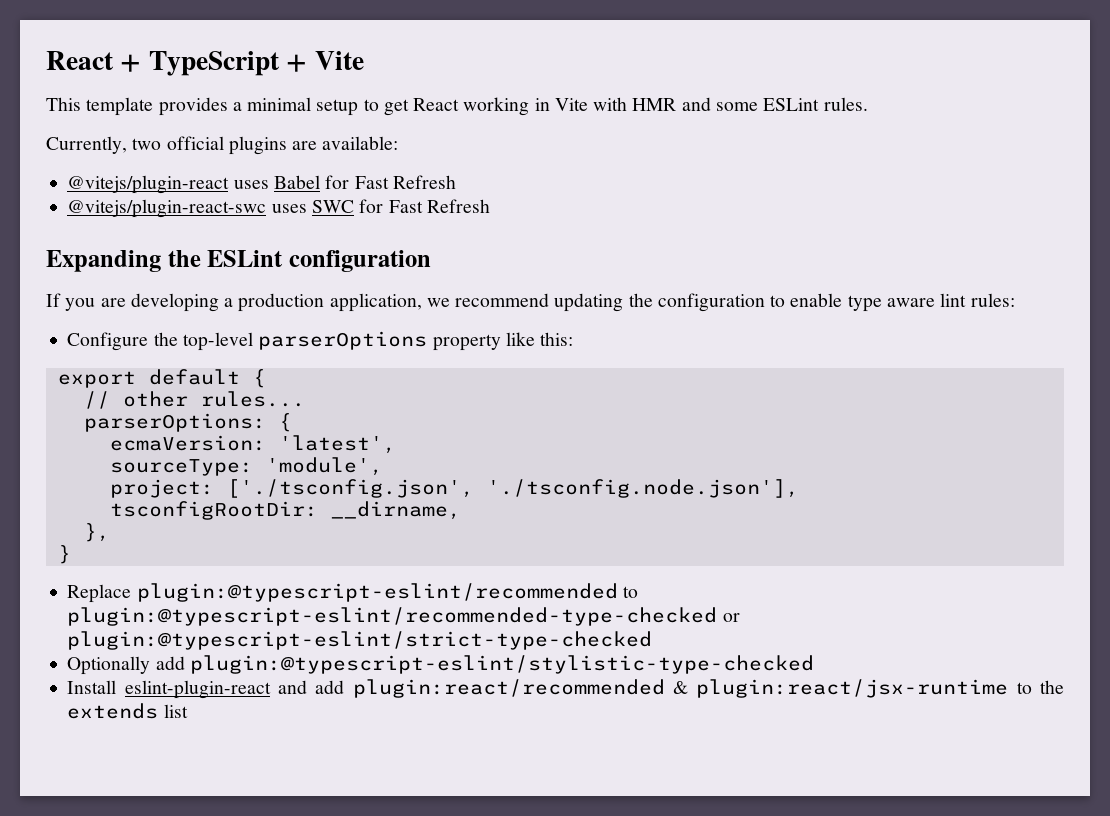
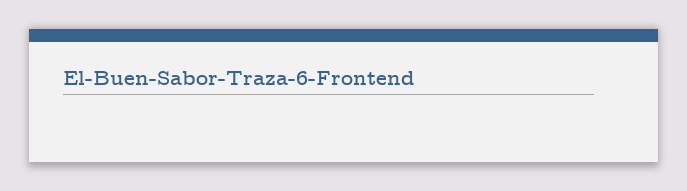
- React + TypeScript + Vite
- This template provides a minimal setup to get React working in Vite with HMR and some ESLint rules.
- Currently, two official plugins are available:
- @vitejs/plugin-react uses Babel for Fast Refresh
- @vitejs/plugin-react-swc uses SWC for Fast Refresh
- Expanding the ESLint configuration
- If you are developing a production application, we recommend updating the configuration to enable type aware lint rules:
- Configure the top-level parserOptions property like this:
- export default {
- // other rules...
- parserOptions: {
- ecmaVersion: 'latest',
- sourceType: 'module',
- project: ['./tsconfig.json', './tsconfig.node.json'],
- tsconfigRootDir: __dirname,
- },
- }
- Replace plugin:@typescript-eslint/recommended to plugin:@typescript-eslint/recommended-type-checked or plugin:@typescript-eslint/strict-type-checked
- Optionally add plugin:@typescript-eslint/stylistic-type-checked
- Install eslint-plugin-react and add plugin:react/recommended & plugin:react/jsx-runtime to the extends list
+ El-Buen-Sabor-Traza-6-Frontend

